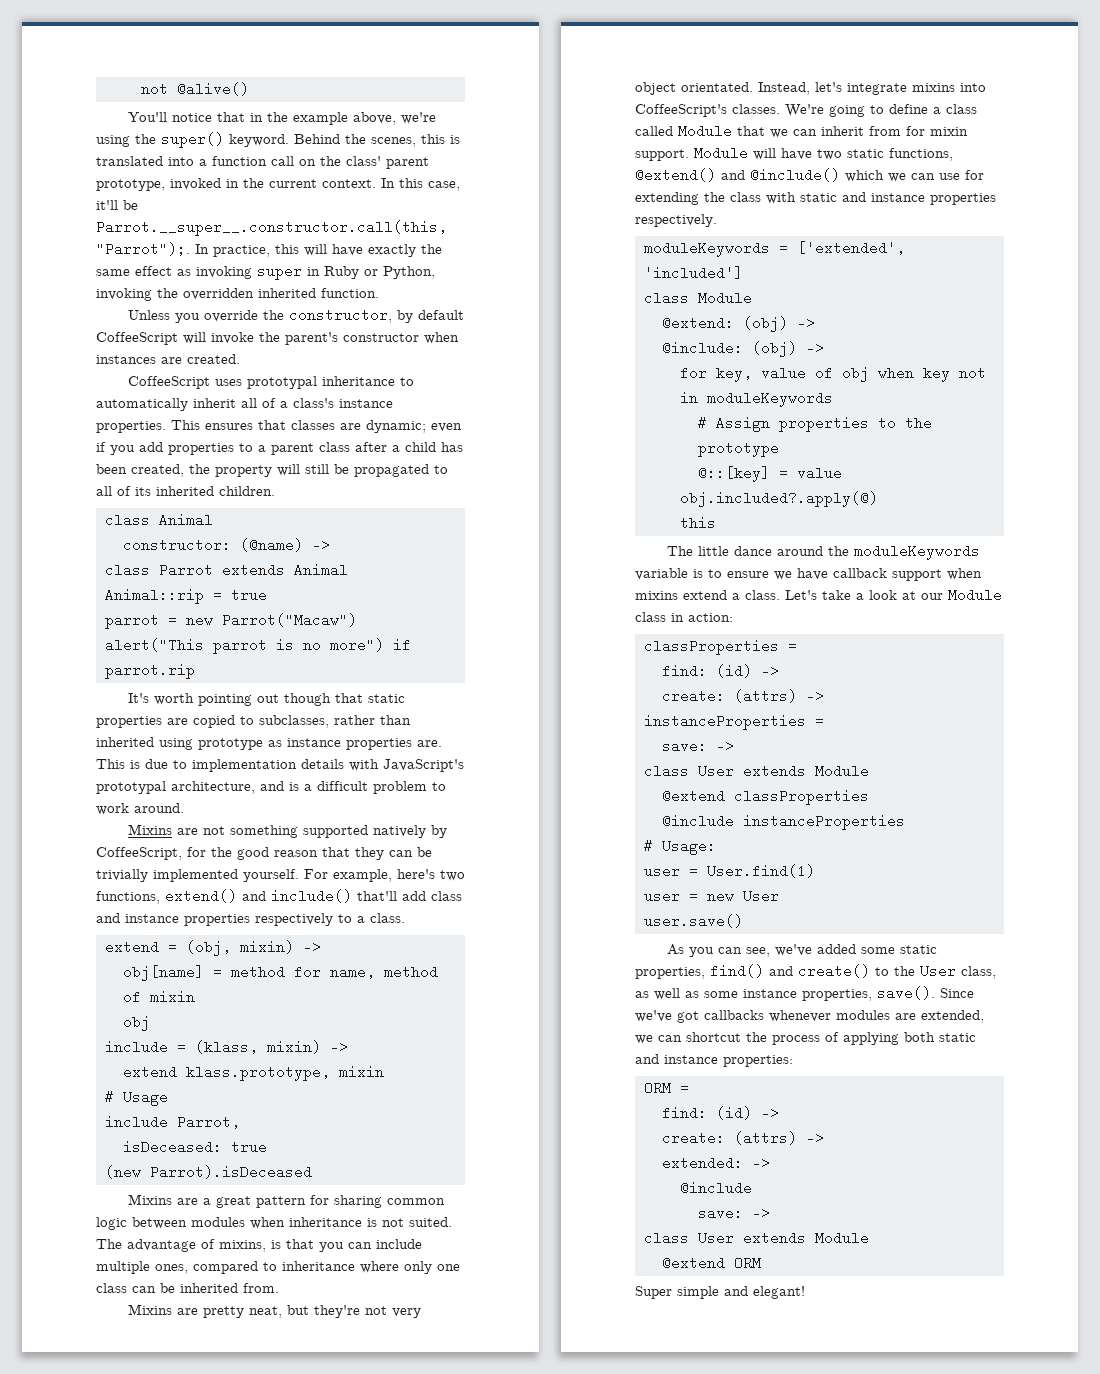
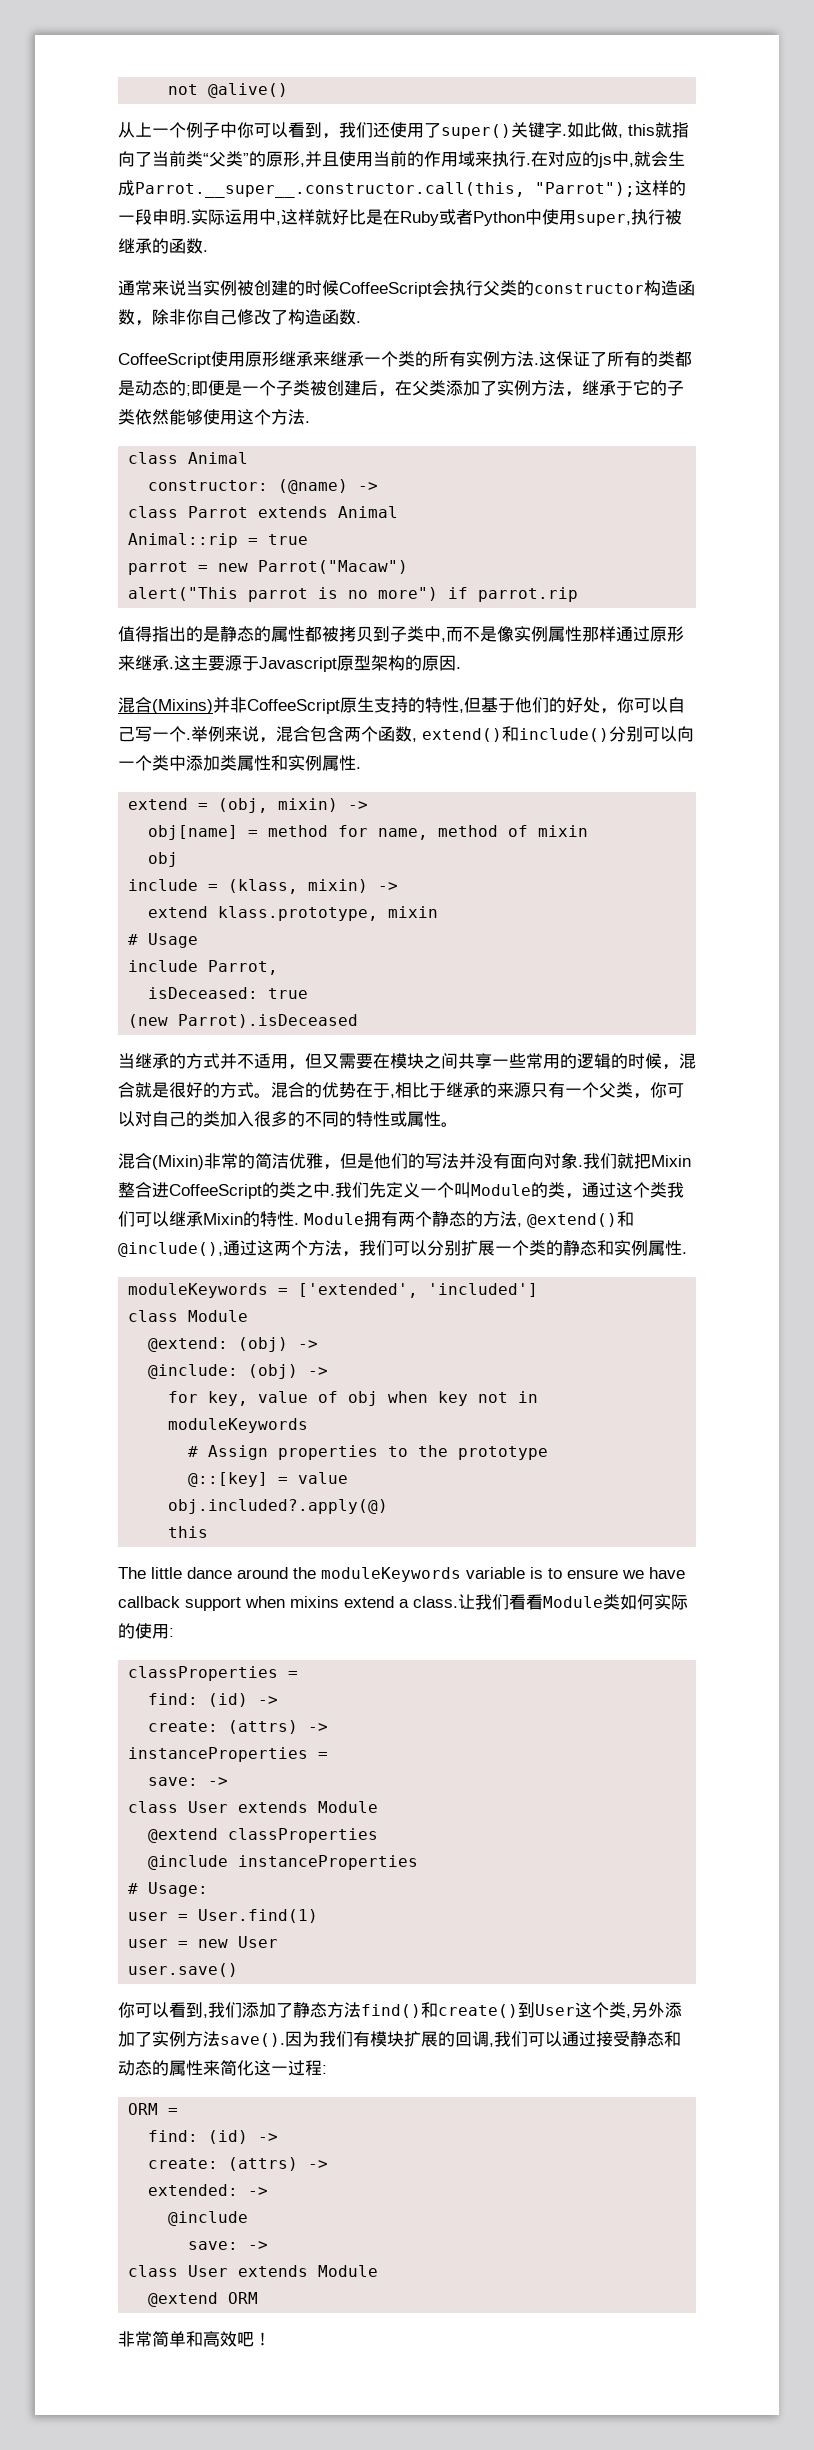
- You'll notice that in the example above, we're using the super() keyword. Behind the scenes, this is translated into a function call on the class' parent prototype, invoked in the current context. In this case, it'll be Parrot.__super__.constructor.call(this, "Parrot");. In practice, this will have exactly the same effect as invoking super in Ruby or Python, invoking the overridden inherited function.
- Unless you override the constructor, by default CoffeeScript will invoke the parent's constructor when instances are created.
- CoffeeScript uses prototypal inheritance to automatically inherit all of a class's instance properties. This ensures that classes are dynamic; even if you add properties to a parent class after a child has been created, the property will still be propagated to all of its inherited children.
+ 从上一个例子中你可以看到，我们还使用了super()关键字.如此做, this就指向了当前类“父类”的原形,并且使用当前的作用域来执行.在对应的js中,就会生成Parrot.__super__.constructor.call(this, "Parrot");这样的一段申明.实际运用中,这样就好比是在Ruby或者Python中使用super,执行被继承的函数.
+ 通常来说当实例被创建的时候CoffeeScript会执行父类的constructor构造函数，除非你自己修改了构造函数.
+ CoffeeScript使用原形继承来继承一个类的所有实例方法.这保证了所有的类都是动态的;即便是一个子类被创建后，在父类添加了实例方法，继承于它的子类依然能够使用这个方法.
- It's worth pointing out though that static properties are copied to subclasses, rather than inherited using prototype as instance properties are. This is due to implementation details with JavaScript's prototypal architecture, and is a difficult problem to work around.
- Mixins are not something supported natively by CoffeeScript, for the good reason that they can be trivially implemented yourself. For example, here's two functions, extend() and include() that'll add class and instance properties respectively to a class.
+ 值得指出的是静态的属性都被拷贝到子类中,而不是像实例属性那样通过原形来继承.这主要源于Javascript原型架构的原因.
+ 混合(Mixins)并非CoffeeScript原生支持的特性,但基于他们的好处，你可以自己写一个.举例来说，混合包含两个函数, extend()和include()分别可以向一个类中添加类属性和实例属性.
- Mixins are a great pattern for sharing common logic between modules when inheritance is not suited. The advantage of mixins, is that you can include multiple ones, compared to inheritance where only one class can be inherited from.
- Mixins are pretty neat, but they're not very object orientated. Instead, let's integrate mixins into CoffeeScript's classes. We're going to define a class called Module that we can inherit from for mixin support. Module will have two static functions, @extend() and @include() which we can use for extending the class with static and instance properties respectively.
+ 当继承的方式并不适用，但又需要在模块之间共享一些常用的逻辑的时候，混合就是很好的方式。混合的优势在于,相比于继承的来源只有一个父类，你可以对自己的类加入很多的不同的特性或属性。
+ 混合(Mixin)非常的简洁优雅，但是他们的写法并没有面向对象.我们就把Mixin整合进CoffeeScript的类之中.我们先定义一个叫Module的类，通过这个类我们可以继承Mixin的特性. Module拥有两个静态的方法, @extend()和@include(),通过这两个方法，我们可以分别扩展一个类的静态和实例属性.
- Let's take a look at our Module class in action:
+ 让我们看看Module类如何实际的使用:
- As you can see, we've added some static properties, find() and create() to the User class, as well as some instance properties, save(). Since we've got callbacks whenever modules are extended, we can shortcut the process of applying both static and instance properties:
+ 你可以看到,我们添加了静态方法find()和create()到User这个类,另外添加了实例方法save().因为我们有模块扩展的回调,我们可以通过接受静态和动态的属性来简化这一过程:
- Super simple and elegant!
+ 非常简单和高效吧！

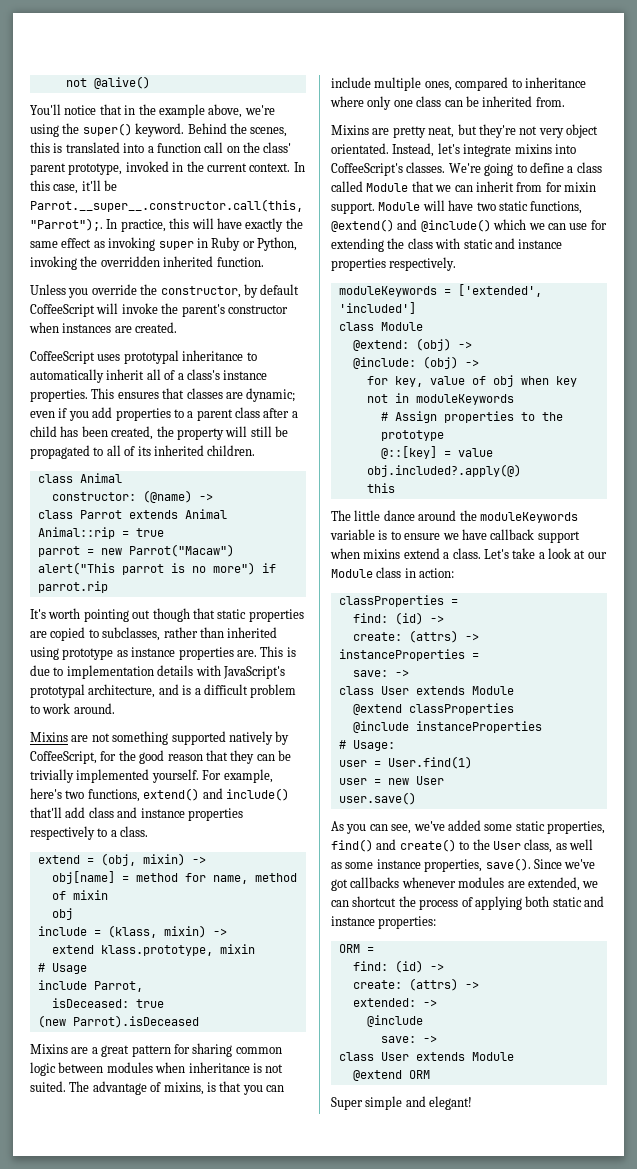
- 从上一个例子中你可以看到，我们还使用了super()关键字.如此做, this就指向了当前类“父类”的原形,并且使用当前的作用域来执行.在对应的js中,就会生成Parrot.__super__.constructor.call(this, "Parrot");这样的一段申明.实际运用中,这样就好比是在Ruby或者Python中使用super,执行被继承的函数.
- 通常来说当实例被创建的时候CoffeeScript会执行父类的constructor构造函数，除非你自己修改了构造函数.
- CoffeeScript使用原形继承来继承一个类的所有实例方法.这保证了所有的类都是动态的;即便是一个子类被创建后，在父类添加了实例方法，继承于它的子类依然能够使用这个方法.
+ You'll notice that in the example above, we're using the super() keyword. Behind the scenes, this is translated into a function call on the class' parent prototype, invoked in the current context. In this case, it'll be Parrot.__super__.constructor.call(this, "Parrot");. In practice, this will have exactly the same effect as invoking super in Ruby or Python, invoking the overridden inherited function.
+ Unless you override the constructor, by default CoffeeScript will invoke the parent's constructor when instances are created.
+ CoffeeScript uses prototypal inheritance to automatically inherit all of a class's instance properties. This ensures that classes are dynamic; even if you add properties to a parent class after a child has been created, the property will still be propagated to all of its inherited children.
- 值得指出的是静态的属性都被拷贝到子类中,而不是像实例属性那样通过原形来继承.这主要源于Javascript原型架构的原因.
- 混合(Mixins)并非CoffeeScript原生支持的特性,但基于他们的好处，你可以自己写一个.举例来说，混合包含两个函数, extend()和include()分别可以向一个类中添加类属性和实例属性.
+ It's worth pointing out though that static properties are copied to subclasses, rather than inherited using prototype as instance properties are. This is due to implementation details with JavaScript's prototypal architecture, and is a difficult problem to work around.
+ Mixins are not something supported natively by CoffeeScript, for the good reason that they can be trivially implemented yourself. For example, here's two functions, extend() and include() that'll add class and instance properties respectively to a class.
- 当继承的方式并不适用，但又需要在模块之间共享一些常用的逻辑的时候，混合就是很好的方式。混合的优势在于,相比于继承的来源只有一个父类，你可以对自己的类加入很多的不同的特性或属性。
- 混合(Mixin)非常的简洁优雅，但是他们的写法并没有面向对象.我们就把Mixin整合进CoffeeScript的类之中.我们先定义一个叫Module的类，通过这个类我们可以继承Mixin的特性. Module拥有两个静态的方法, @extend()和@include(),通过这两个方法，我们可以分别扩展一个类的静态和实例属性.
+ Mixins are a great pattern for sharing common logic between modules when inheritance is not suited. The advantage of mixins, is that you can include multiple ones, compared to inheritance where only one class can be inherited from.
+ Mixins are pretty neat, but they're not very object orientated. Instead, let's integrate mixins into CoffeeScript's classes. We're going to define a class called Module that we can inherit from for mixin support. Module will have two static functions, @extend() and @include() which we can use for extending the class with static and instance properties respectively.
- 让我们看看Module类如何实际的使用:
+ Let's take a look at our Module class in action:
- 你可以看到,我们添加了静态方法find()和create()到User这个类,另外添加了实例方法save().因为我们有模块扩展的回调,我们可以通过接受静态和动态的属性来简化这一过程:
+ As you can see, we've added some static properties, find() and create() to the User class, as well as some instance properties, save(). Since we've got callbacks whenever modules are extended, we can shortcut the process of applying both static and instance properties:
- 非常简单和高效吧！
+ Super simple and elegant!

